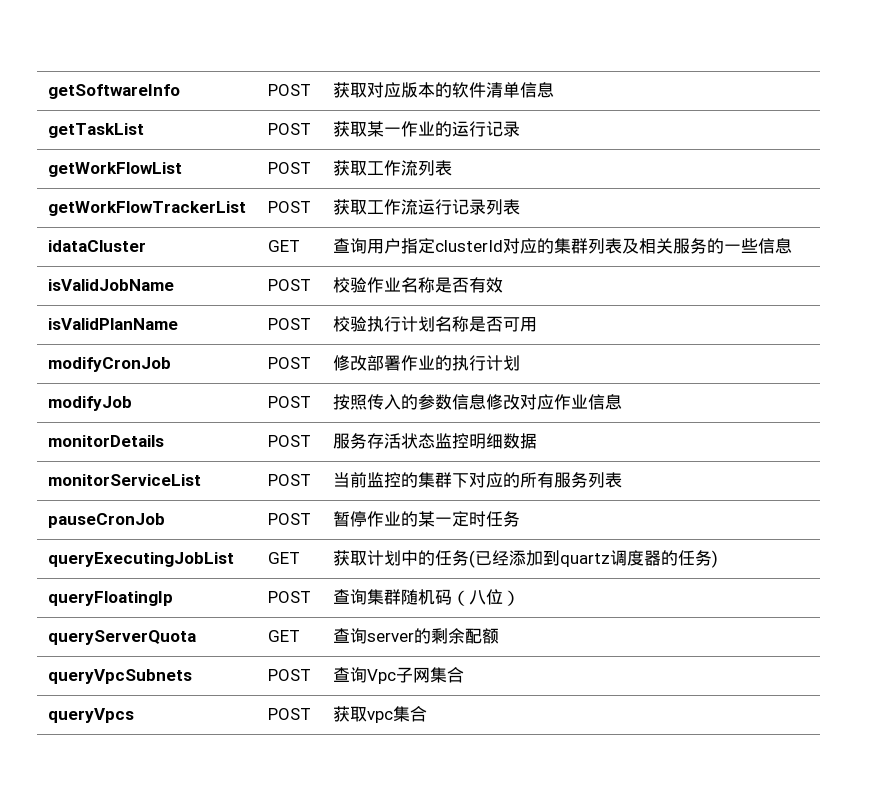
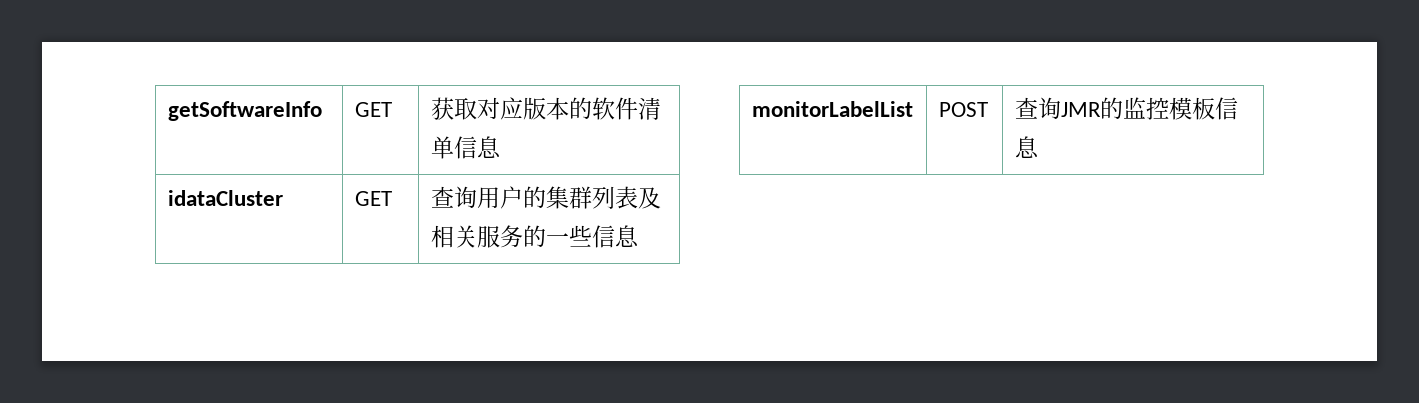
- getSoftwareInfo | POST | 获取对应版本的软件清单信息
+ getSoftwareInfo | GET | 获取对应版本的软件清单信息
- getTaskList | POST | 获取某一作业的运行记录
- getWorkFlowList | POST | 获取工作流列表
- getWorkFlowTrackerList | POST | 获取工作流运行记录列表
- idataCluster | GET | 查询用户指定clusterId对应的集群列表及相关服务的一些信息
+ idataCluster | GET | 查询用户的集群列表及相关服务的一些信息
- isValidJobName | POST | 校验作业名称是否有效
- isValidPlanName | POST | 校验执行计划名称是否可用
- modifyCronJob | POST | 修改部署作业的执行计划
- modifyJob | POST | 按照传入的参数信息修改对应作业信息
- monitorDetails | POST | 服务存活状态监控明细数据
- monitorServiceList | POST | 当前监控的集群下对应的所有服务列表
- pauseCronJob | POST | 暂停作业的某一定时任务
- queryExecutingJobList | GET | 获取计划中的任务(已经添加到quartz调度器的任务)
- queryFloatingIp | POST | 查询集群随机码（八位）
- queryServerQuota | GET | 查询server的剩余配额
- queryVpcSubnets | POST | 查询Vpc子网集合
- queryVpcs | POST | 获取vpc集合
+ monitorLabelList | POST | 查询JMR的监控模板信息

